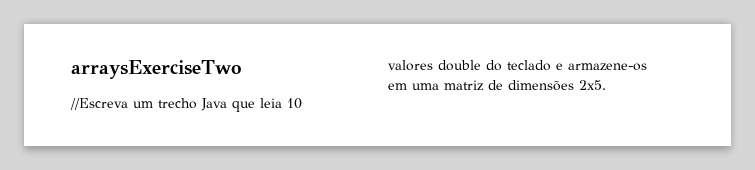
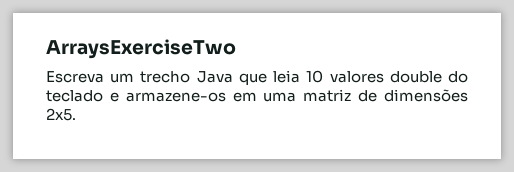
- arraysExerciseTwo
- //Escreva um trecho Java que leia 10 valores double do teclado e armazene-os em uma matriz de dimensões 2x5.
+ ArraysExerciseTwo
+ Escreva um trecho Java que leia 10 valores double do teclado e armazene-os em uma matriz de dimensões 2x5.

